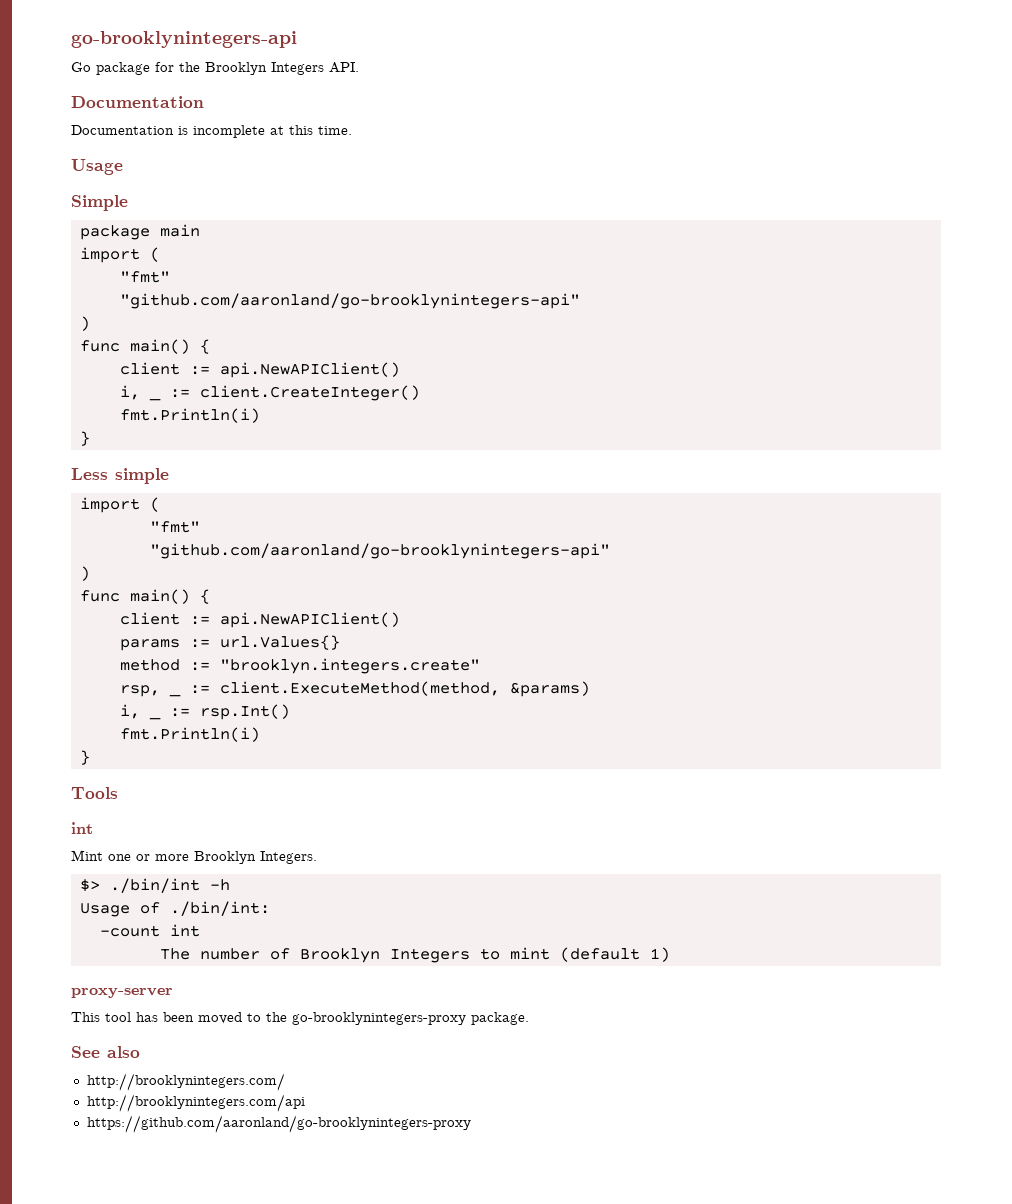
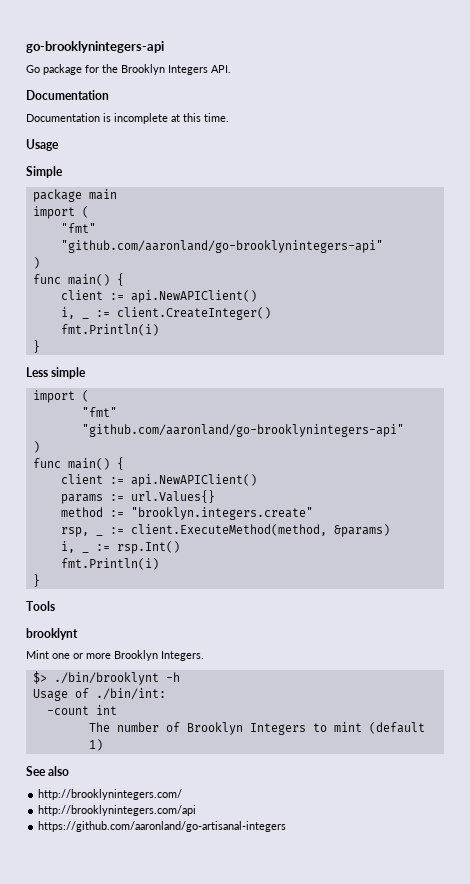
  Tools
- int
+ brooklynt
- $> ./bin/int -h
+ $> ./bin/brooklynt -h
- proxy-server
- This tool has been moved to the go-brooklynintegers-proxy package.
- https://github.com/aaronland/go-brooklynintegers-proxy
+ https://github.com/aaronland/go-artisanal-integers

